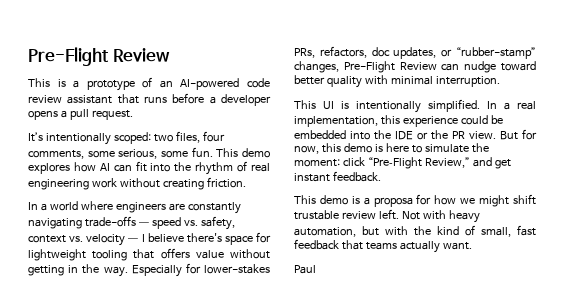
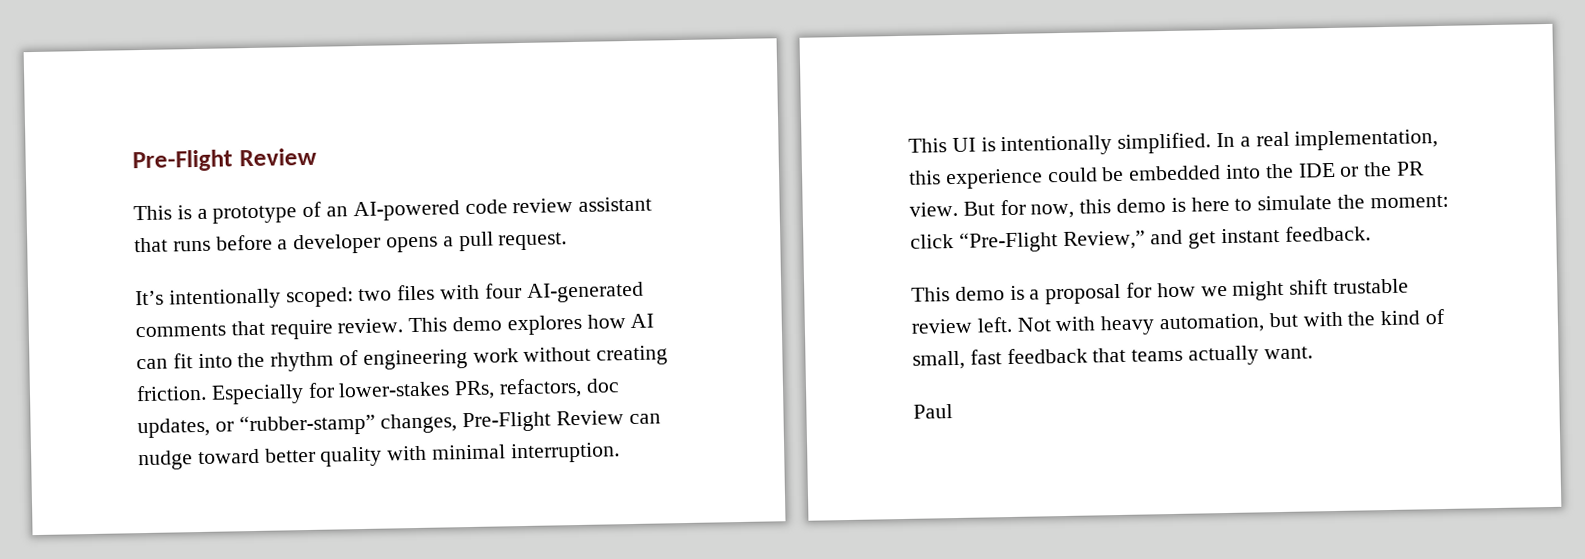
- It’s intentionally scoped: two files, four comments, some serious, some fun.
+ It’s intentionally scoped: two files with four AI-generated comments that require review.
- This demo explores how AI can fit into the rhythm of real engineering work without creating friction.
- In a world where engineers are constantly navigating trade-offs — speed vs. safety, context vs. velocity — I believe there's space for lightweight tooling that offers value without getting in the way.
+ This demo explores how AI can fit into the rhythm of engineering work without creating friction.
- This demo is a proposa for how we might shift trustable review left.
+ This demo is a proposal for how we might shift trustable review left.

